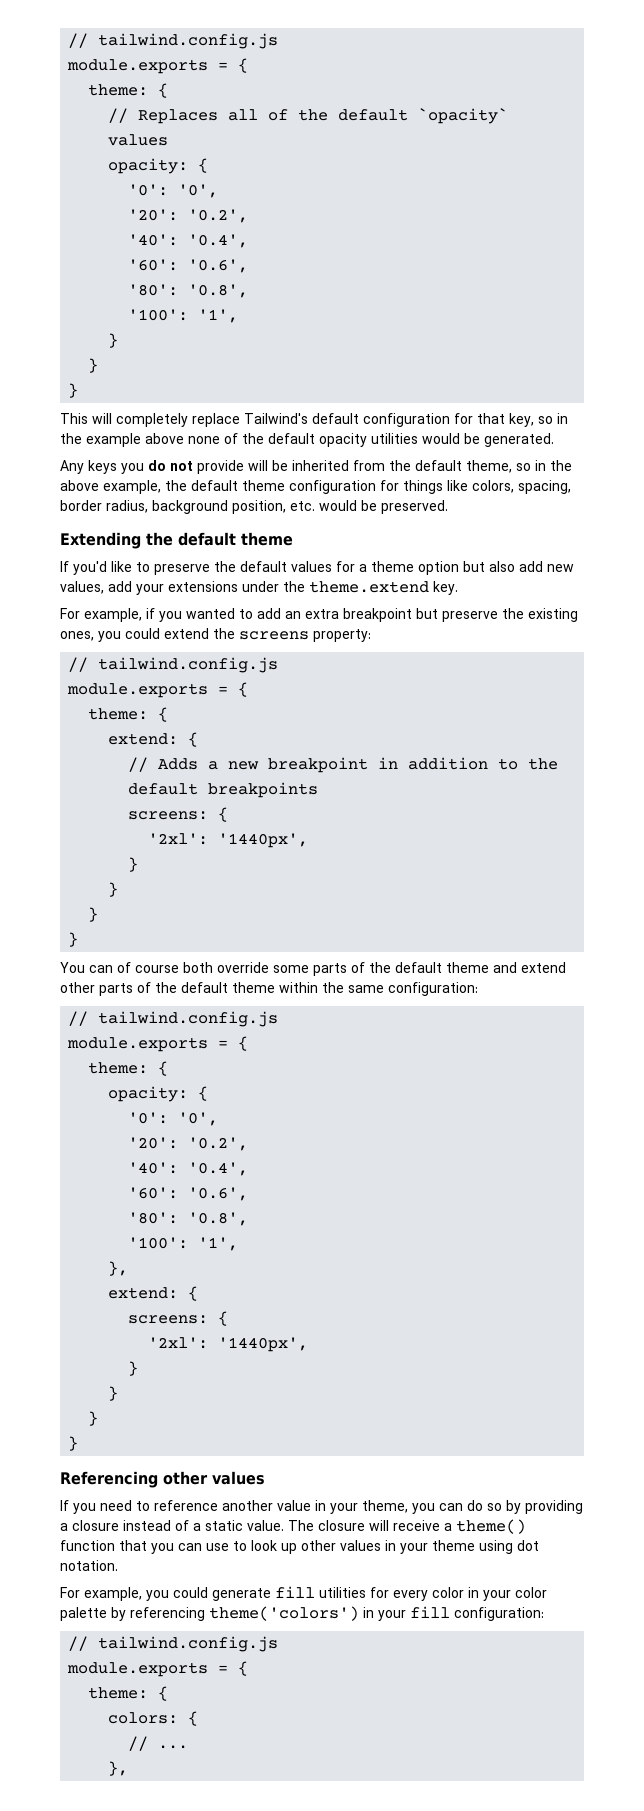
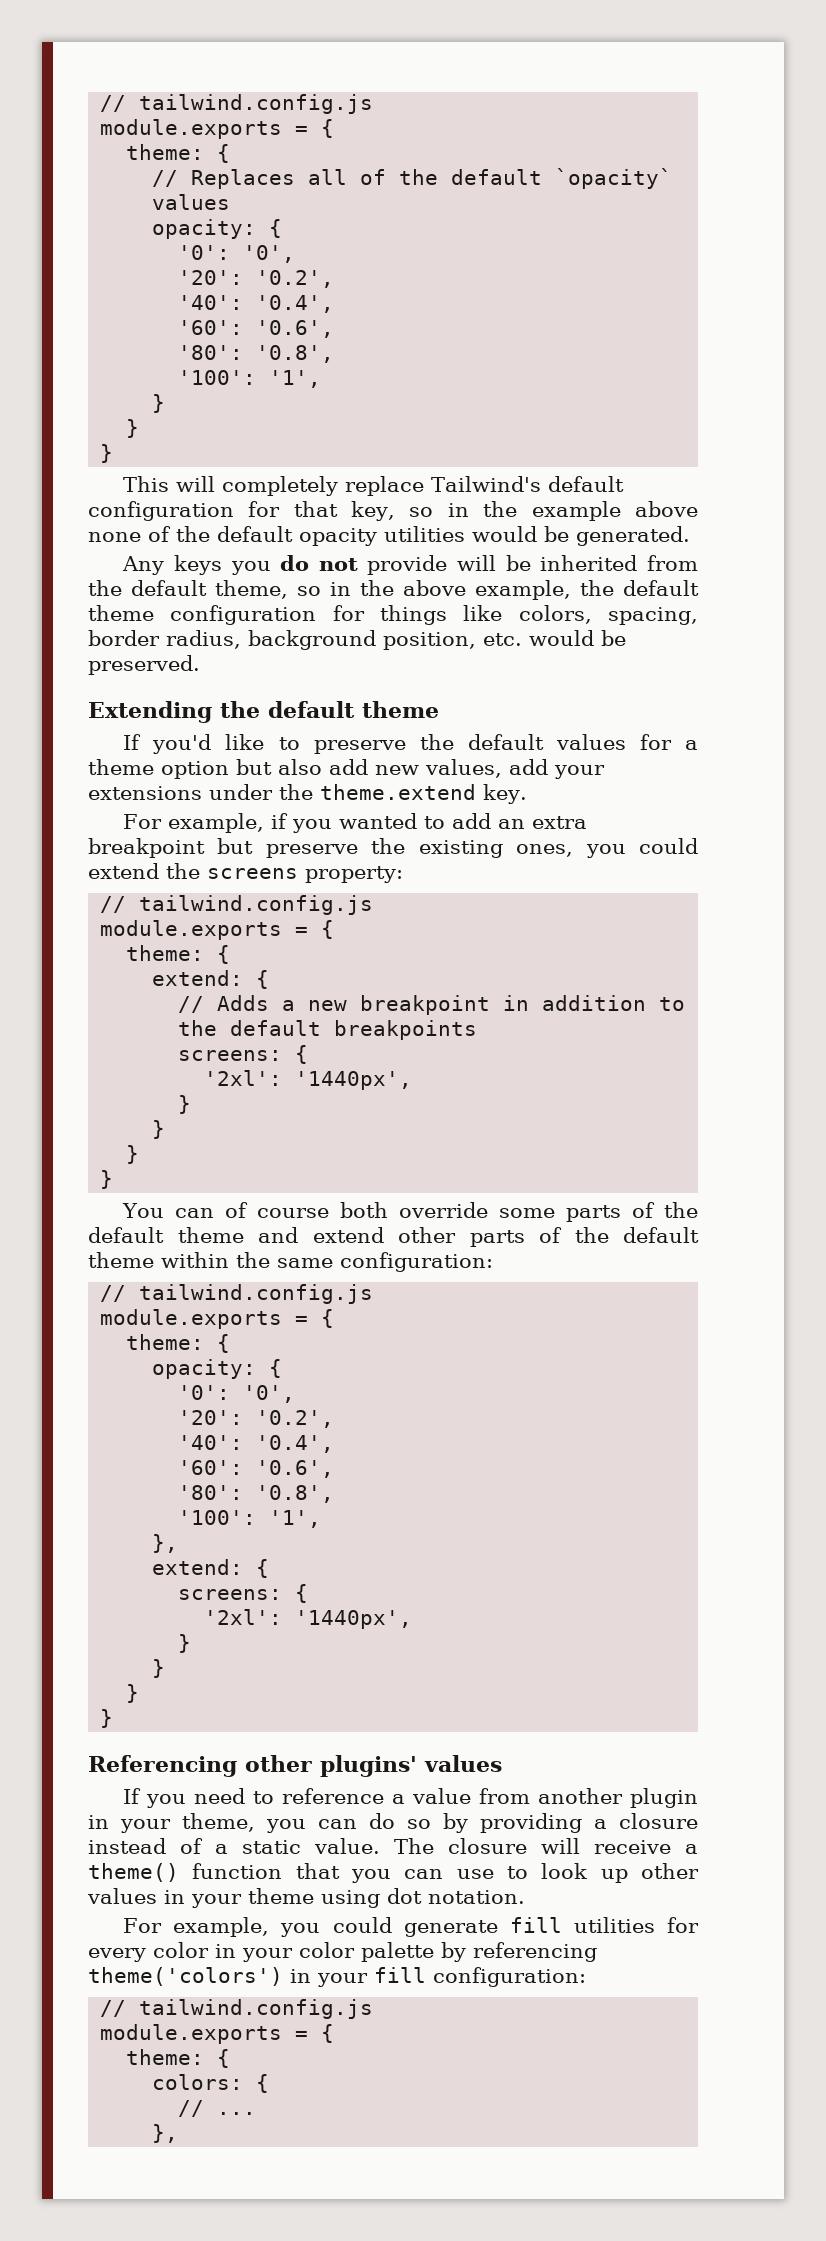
- Referencing other values
+ Referencing other plugins' values
- If you need to reference another value in your theme, you can do so by providing a closure instead of a static value.
+ If you need to reference a value from another plugin in your theme, you can do so by providing a closure instead of a static value.

